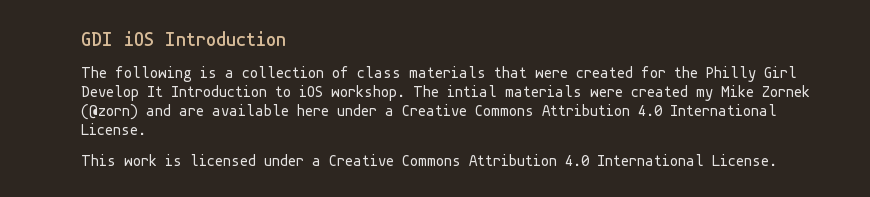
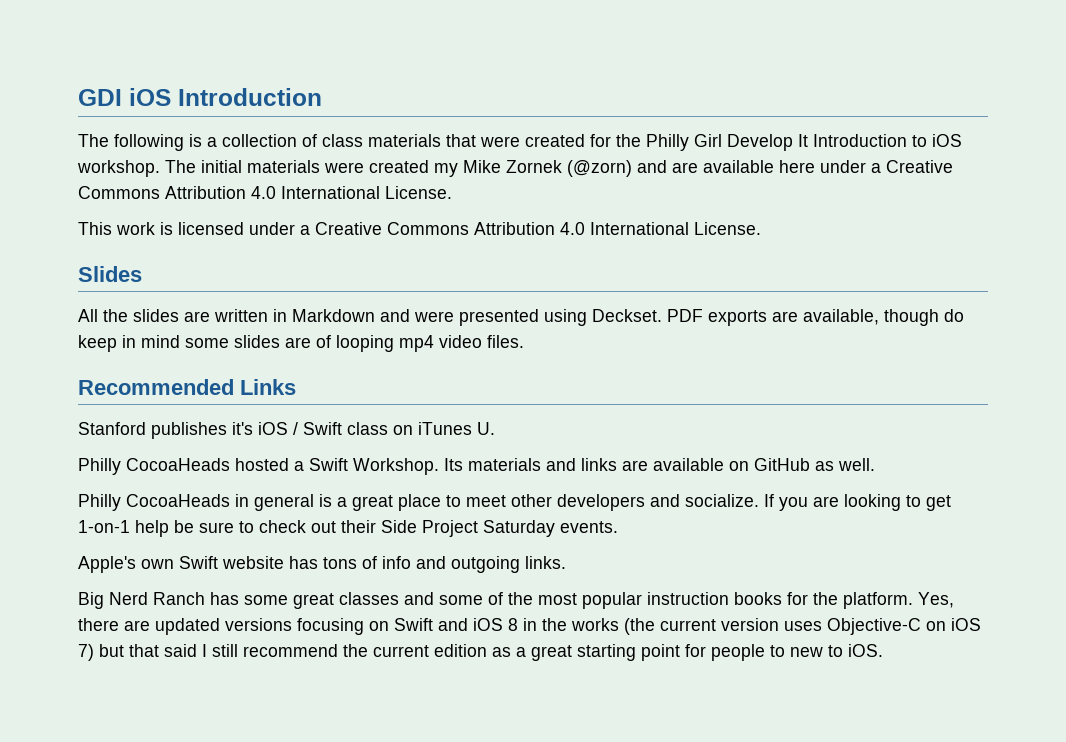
- The intial materials were created my Mike Zornek (@zorn) and are available here under a Creative Commons Attribution 4.0 International License.
+ The initial materials were created my Mike Zornek (@zorn) and are available here under a Creative Commons Attribution 4.0 International License.
+ Slides
+ All the slides are written in Markdown and were presented using Deckset. PDF exports are available, though do keep in mind some slides are of looping mp4 video files.
+ Recommended Links
+ Stanford publishes it's iOS / Swift class on iTunes U.
+ Philly CocoaHeads hosted a Swift Workshop. Its materials and links are available on GitHub as well.
+ Philly CocoaHeads in general is a great place to meet other developers and socialize. If you are looking to get 1-on-1 help be sure to check out their Side Project Saturday events.
+ Apple's own Swift website has tons of info and outgoing links.
+ Big Nerd Ranch has some great classes and some of the most popular instruction books for the platform. Yes, there are updated versions focusing on Swift and iOS 8 in the works (the current version uses Objective-C on iOS 7) but that said I still recommend the current edition as a great starting point for people to new to iOS.

